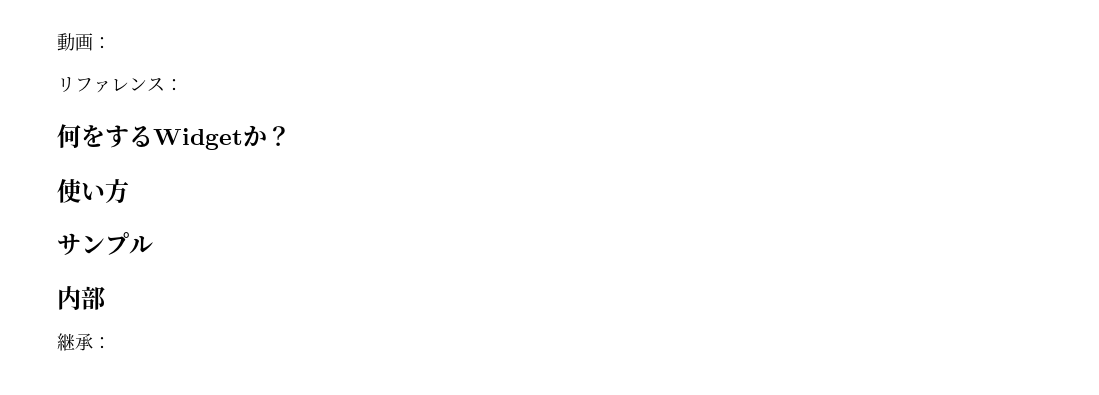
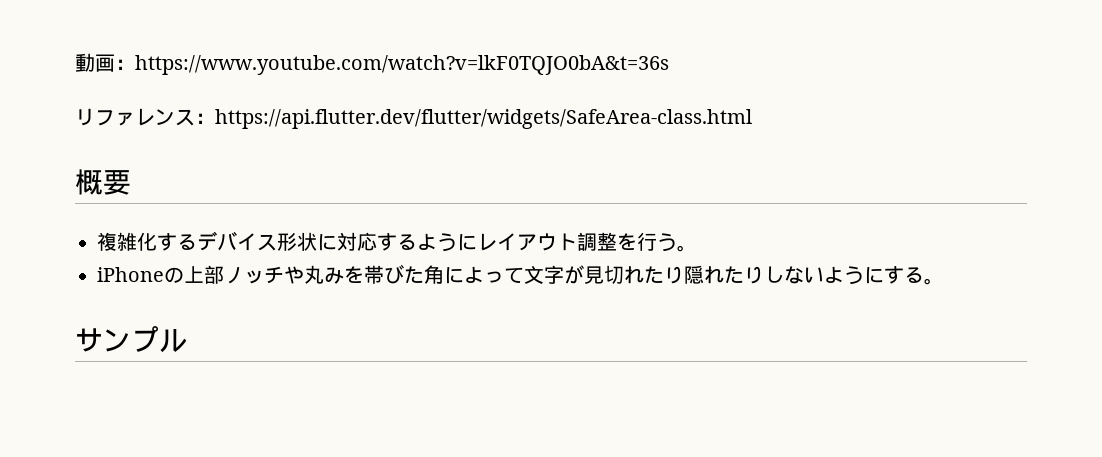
- 動画：
+ 動画：https://www.youtube.com/watch?v=lkF0TQJO0bA&t=36s
- リファレンス：
- 何をするWidgetか？
- 使い方
+ リファレンス：https://api.flutter.dev/flutter/widgets/SafeArea-class.html
+ 概要
+ 複雑化するデバイス形状に対応するようにレイアウト調整を行う。
+ iPhoneの上部ノッチや丸みを帯びた角によって文字が見切れたり隠れたりしないようにする。
- 内部
- 継承：

